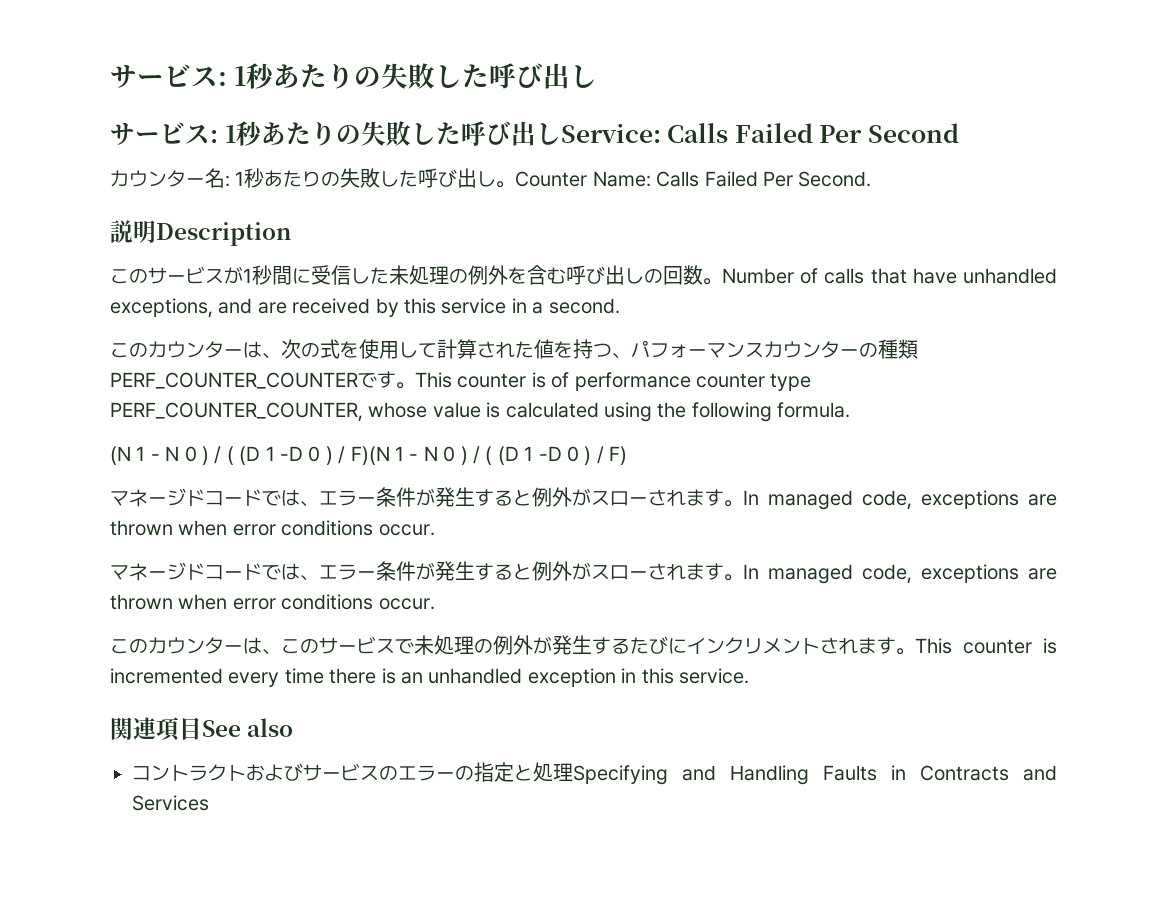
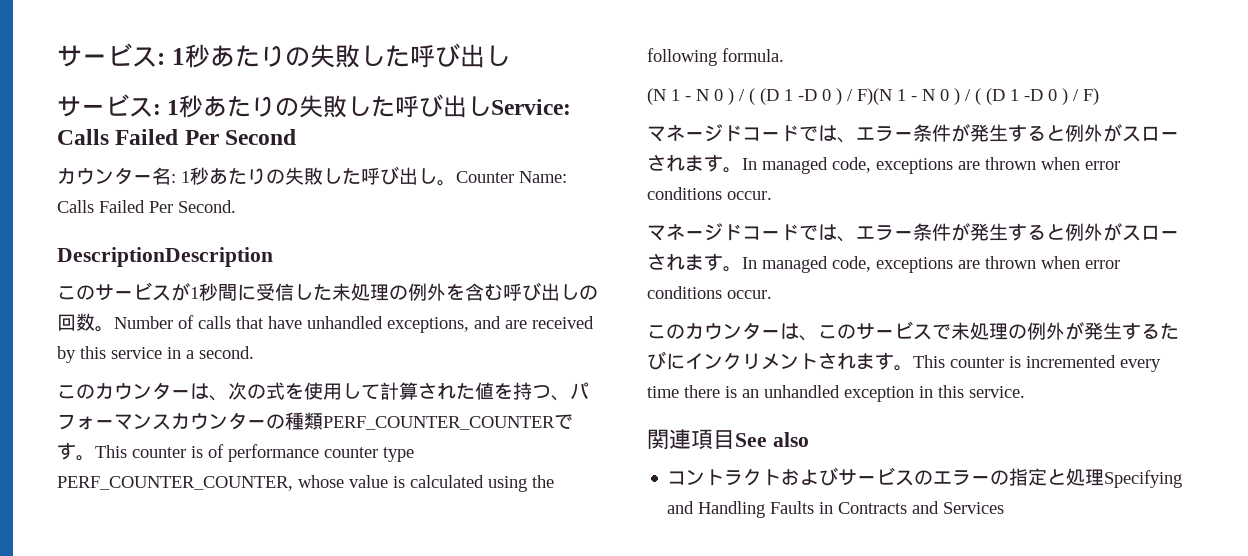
- 説明Description
+ DescriptionDescription

